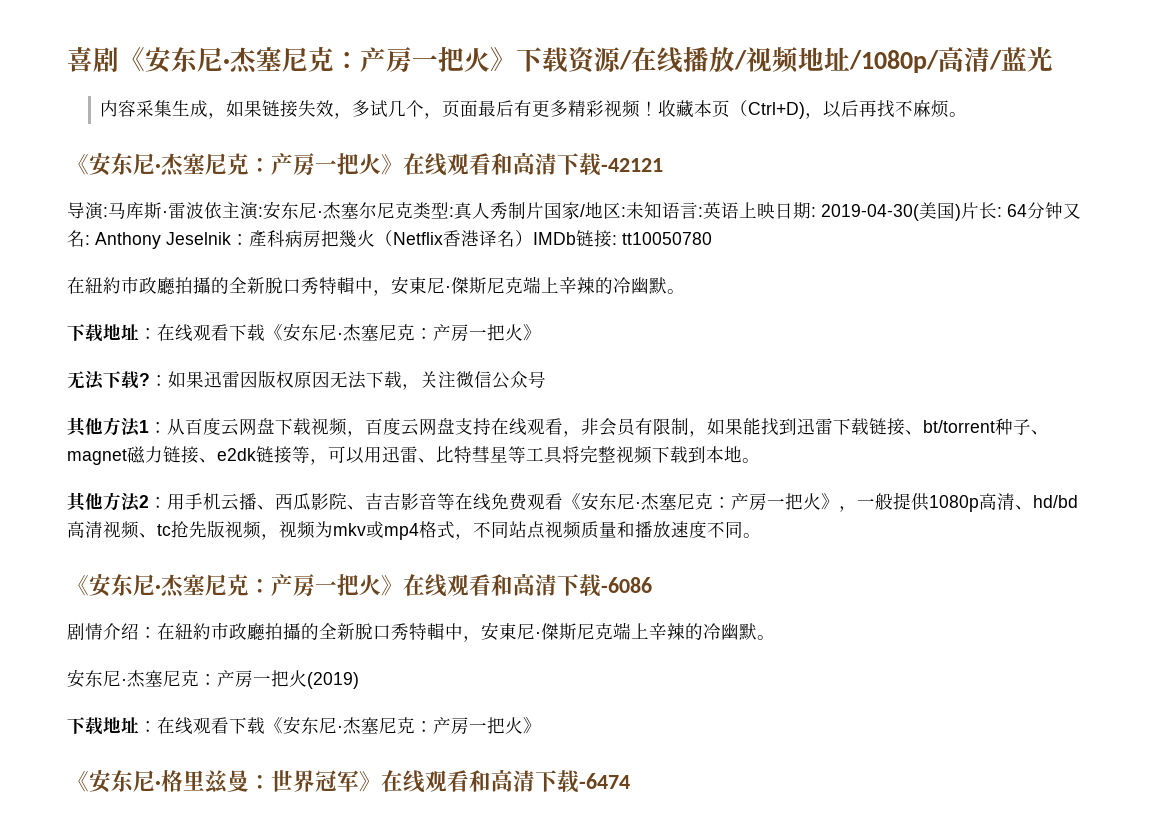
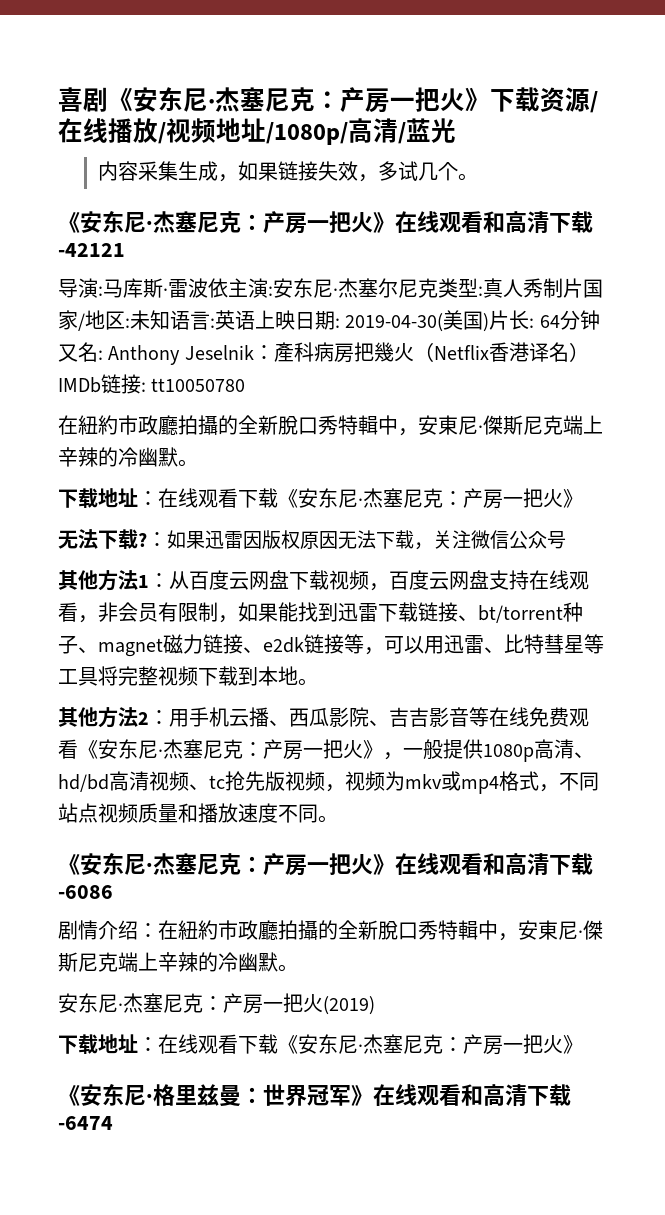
- 内容采集生成，如果链接失效，多试几个，页面最后有更多精彩视频！收藏本页（Ctrl+D)，以后再找不麻烦。
+ 内容采集生成，如果链接失效，多试几个。

